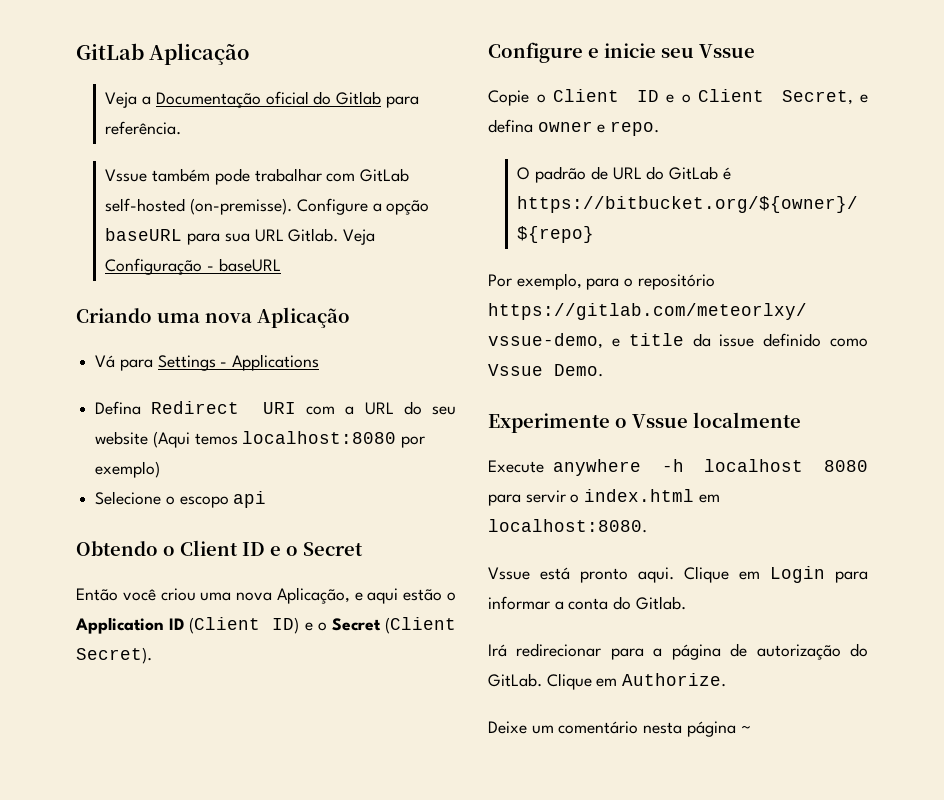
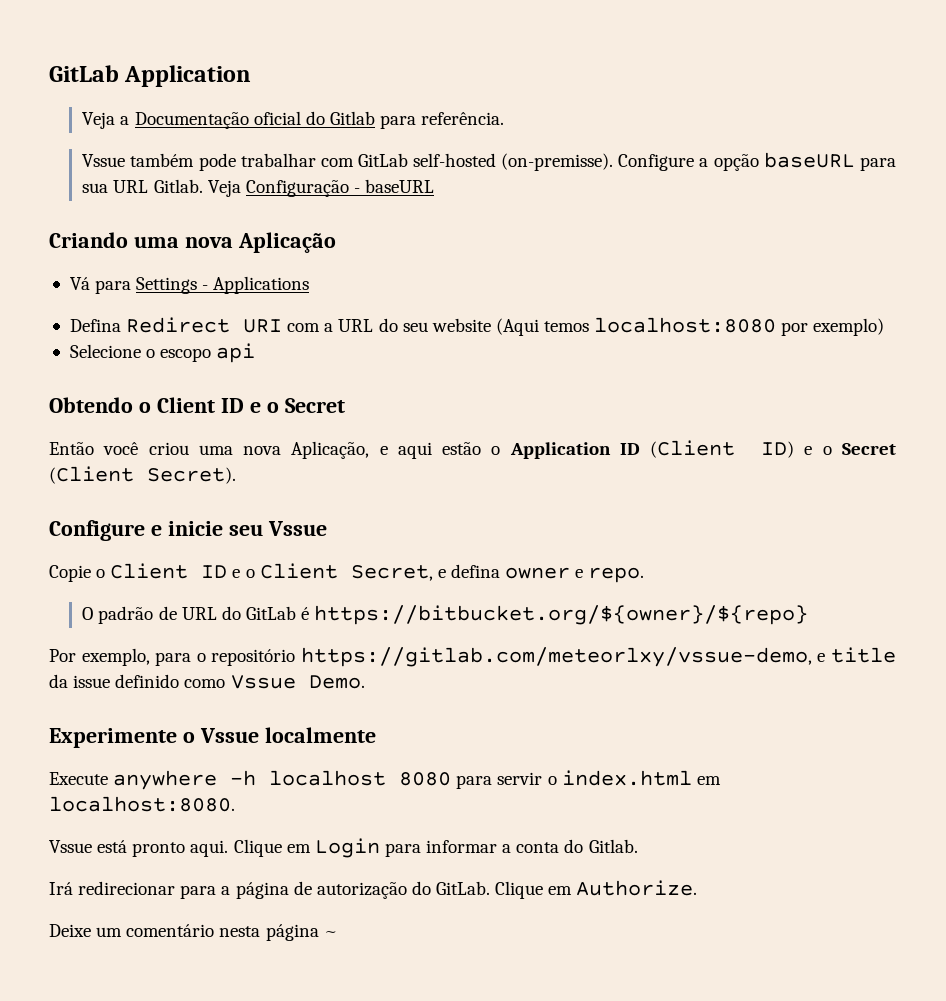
- GitLab Aplicação
+ GitLab Application

